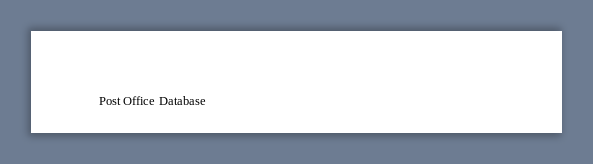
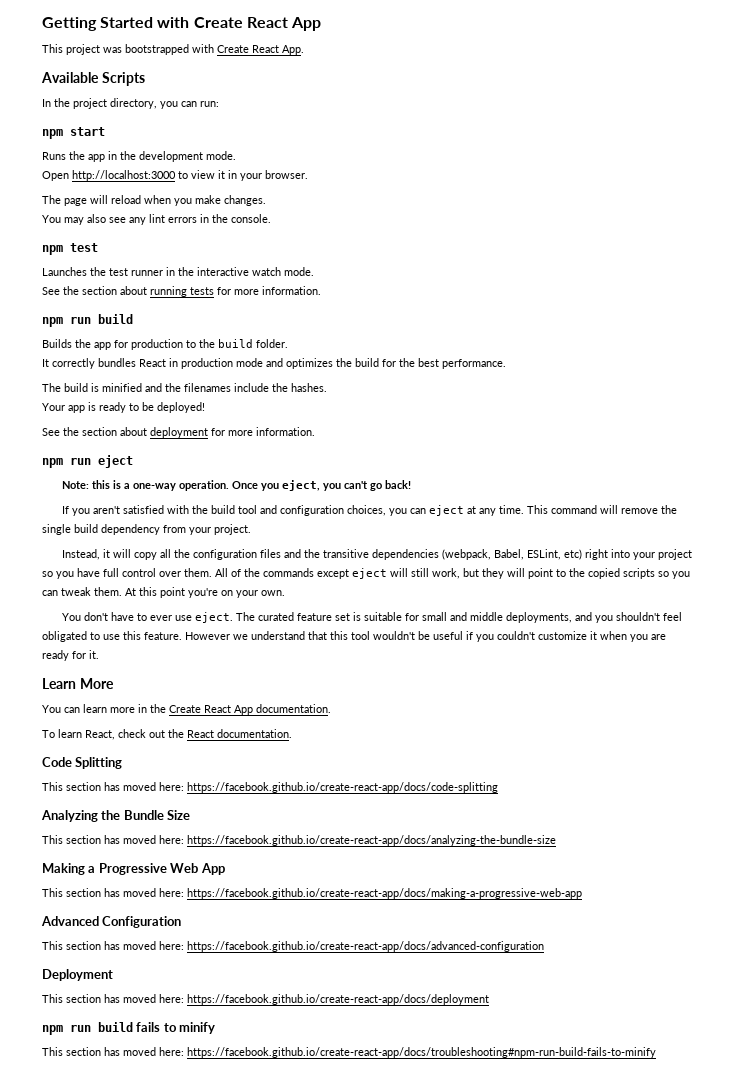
- Post Office Database
+ Getting Started with Create React App
+ This project was bootstrapped with Create React App.
+ Available Scripts
+ In the project directory, you can run:
+ npm start
+ Runs the app in the development mode.
+ Open http://localhost:3000 to view it in your browser.
+ The page will reload when you make changes.
+ You may also see any lint errors in the console.
+ npm test
+ Launches the test runner in the interactive watch mode.
+ See the section about running tests for more information.
+ npm run build
+ Builds the app for production to the build folder.
+ It correctly bundles React in production mode and optimizes the build for the best performance.
+ The build is minified and the filenames include the hashes.
+ Your app is ready to be deployed!
+ See the section about deployment for more information.
+ npm run eject
+ Note: this is a one-way operation. Once you eject, you can't go back!
+ If you aren't satisfied with the build tool and configuration choices, you can eject at any time. This command will remove the single build dependency from your project.
+ Instead, it will copy all the configuration files and the transitive dependencies (webpack, Babel, ESLint, etc) right into your project so you have full control over them. All of the commands except eject will still work, but they will point to the copied scripts so you can tweak them. At this point you're on your own.
+ You don't have to ever use eject. The curated feature set is suitable for small and middle deployments, and you shouldn't feel obligated to use this feature. However we understand that this tool wouldn't be useful if you couldn't customize it when you are ready for it.
+ Learn More
+ You can learn more in the Create React App documentation.
+ To learn React, check out the React documentation.
+ Code Splitting
+ This section has moved here: https://facebook.github.io/create-react-app/docs/code-splitting
+ Analyzing the Bundle Size
+ This section has moved here: https://facebook.github.io/create-react-app/docs/analyzing-the-bundle-size
+ Making a Progressive Web App
+ This section has moved here: https://facebook.github.io/create-react-app/docs/making-a-progressive-web-app
+ Advanced Configuration
+ This section has moved here: https://facebook.github.io/create-react-app/docs/advanced-configuration
+ Deployment
+ This section has moved here: https://facebook.github.io/create-react-app/docs/deployment
+ npm run build fails to minify
+ This section has moved here: https://facebook.github.io/create-react-app/docs/troubleshooting#npm-run-build-fails-to-minify

